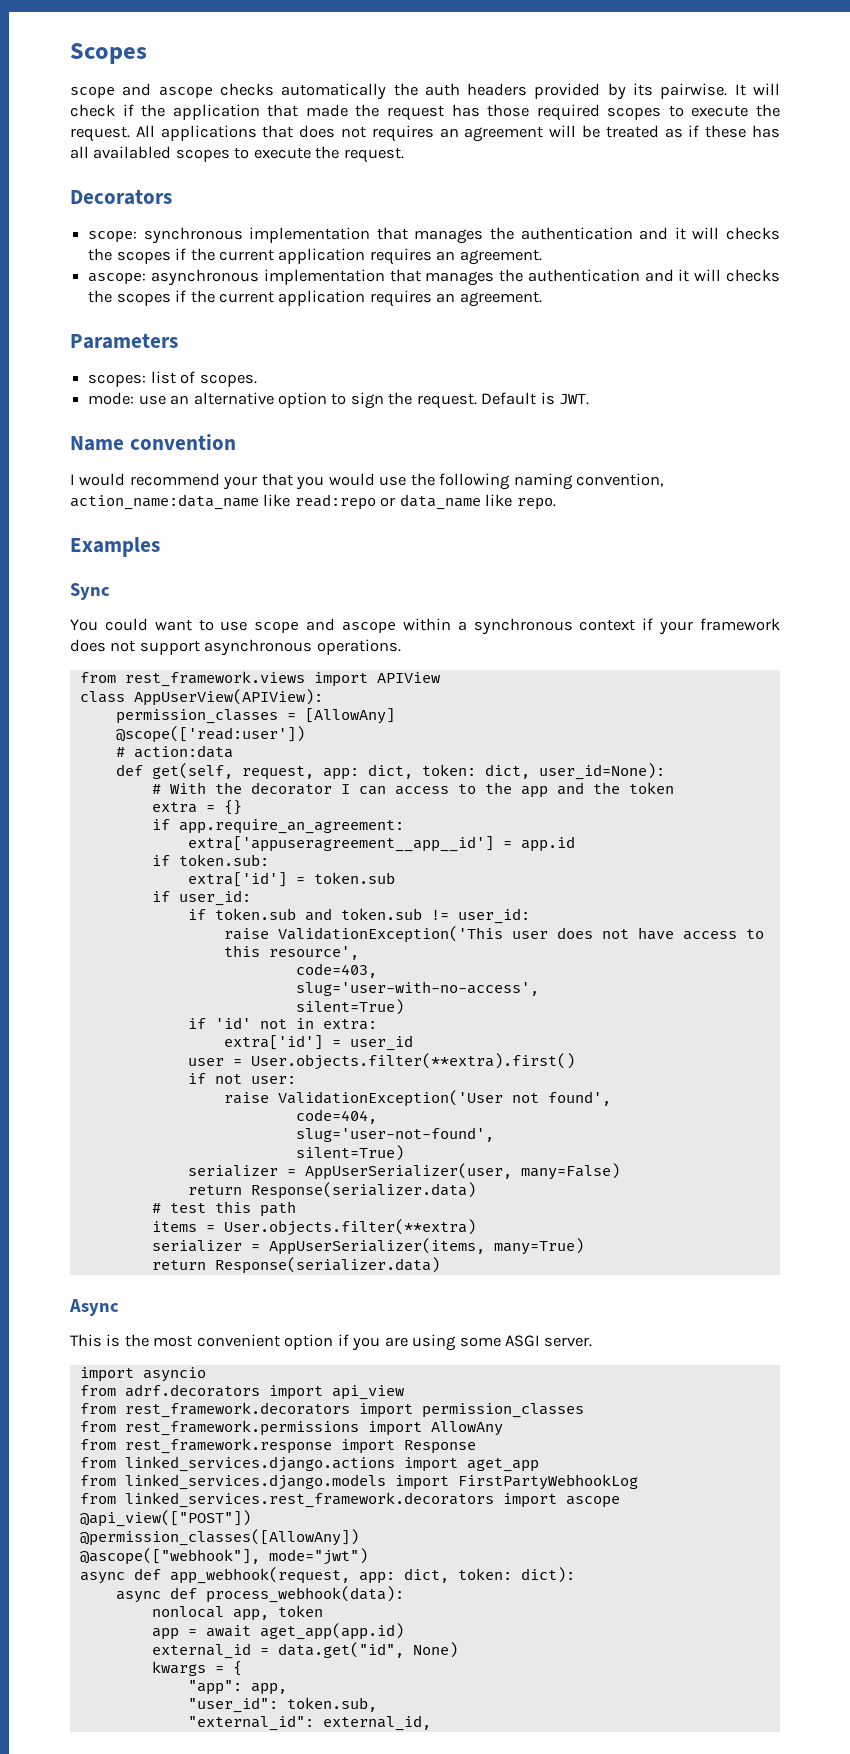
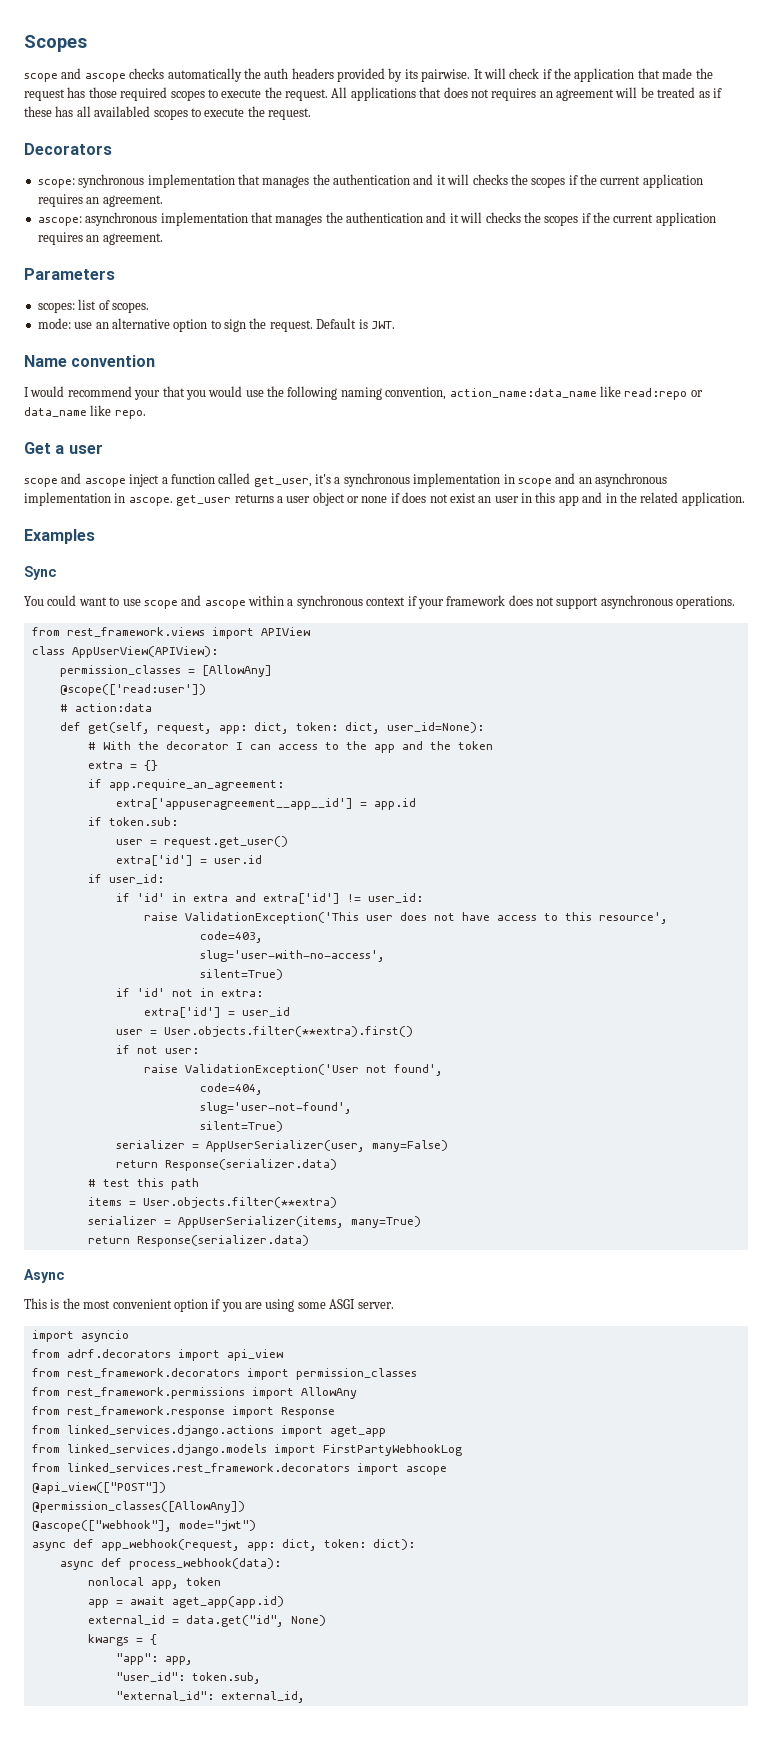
+ Get a user
+ scope and ascope inject a function called get_user, it's a synchronous implementation in scope and an asynchronous implementation in ascope. get_user returns a user object or none if does not exist an user in this app and in the related application.
- extra['id'] = token.sub
+ user = request.get_user()
+ extra['id'] = user.id
- if token.sub and token.sub != user_id:
+ if 'id' in extra and extra['id'] != user_id:

